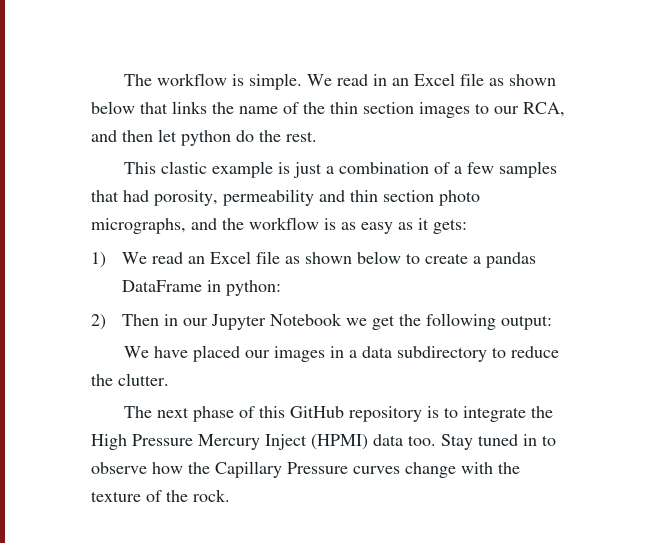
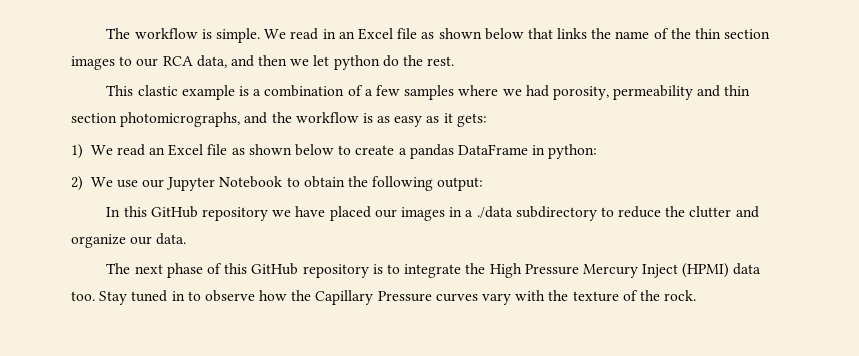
- We read in an Excel file as shown below that links the name of the thin section images to our RCA, and then let python do the rest.
+ We read in an Excel file as shown below that links the name of the thin section images to our RCA data, and then we let python do the rest.
- This clastic example is just a combination of a few samples that had porosity, permeability and thin section photo micrographs, and the workflow is as easy as it gets:
+ This clastic example is a combination of a few samples where we had porosity, permeability and thin section photomicrographs, and the workflow is as easy as it gets:
- 2) Then in our Jupyter Notebook we get the following output:
+ 2) We use our Jupyter Notebook to obtain the following output:
- We have placed our images in a data subdirectory to reduce the clutter.
+ In this GitHub repository we have placed our images in a ./data subdirectory to reduce the clutter and organize our data.
- Stay tuned in to observe how the Capillary Pressure curves change with the texture of the rock.
+ Stay tuned in to observe how the Capillary Pressure curves vary with the texture of the rock.

